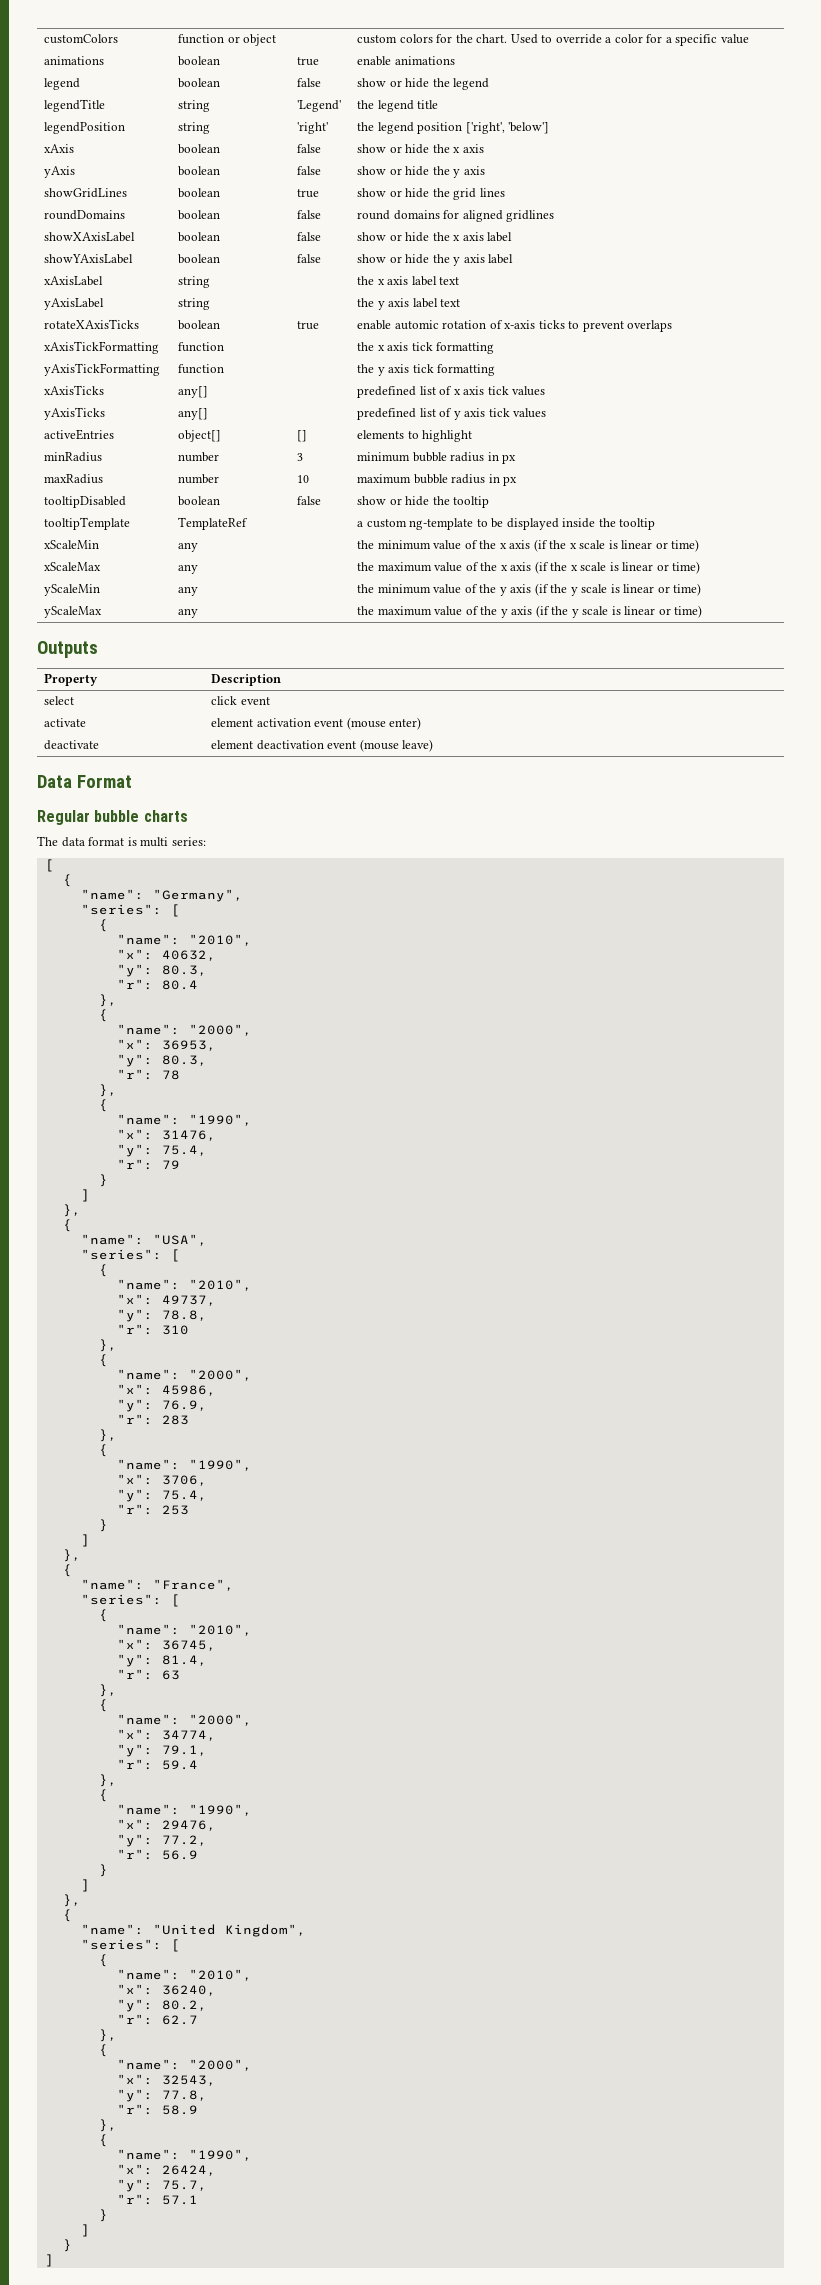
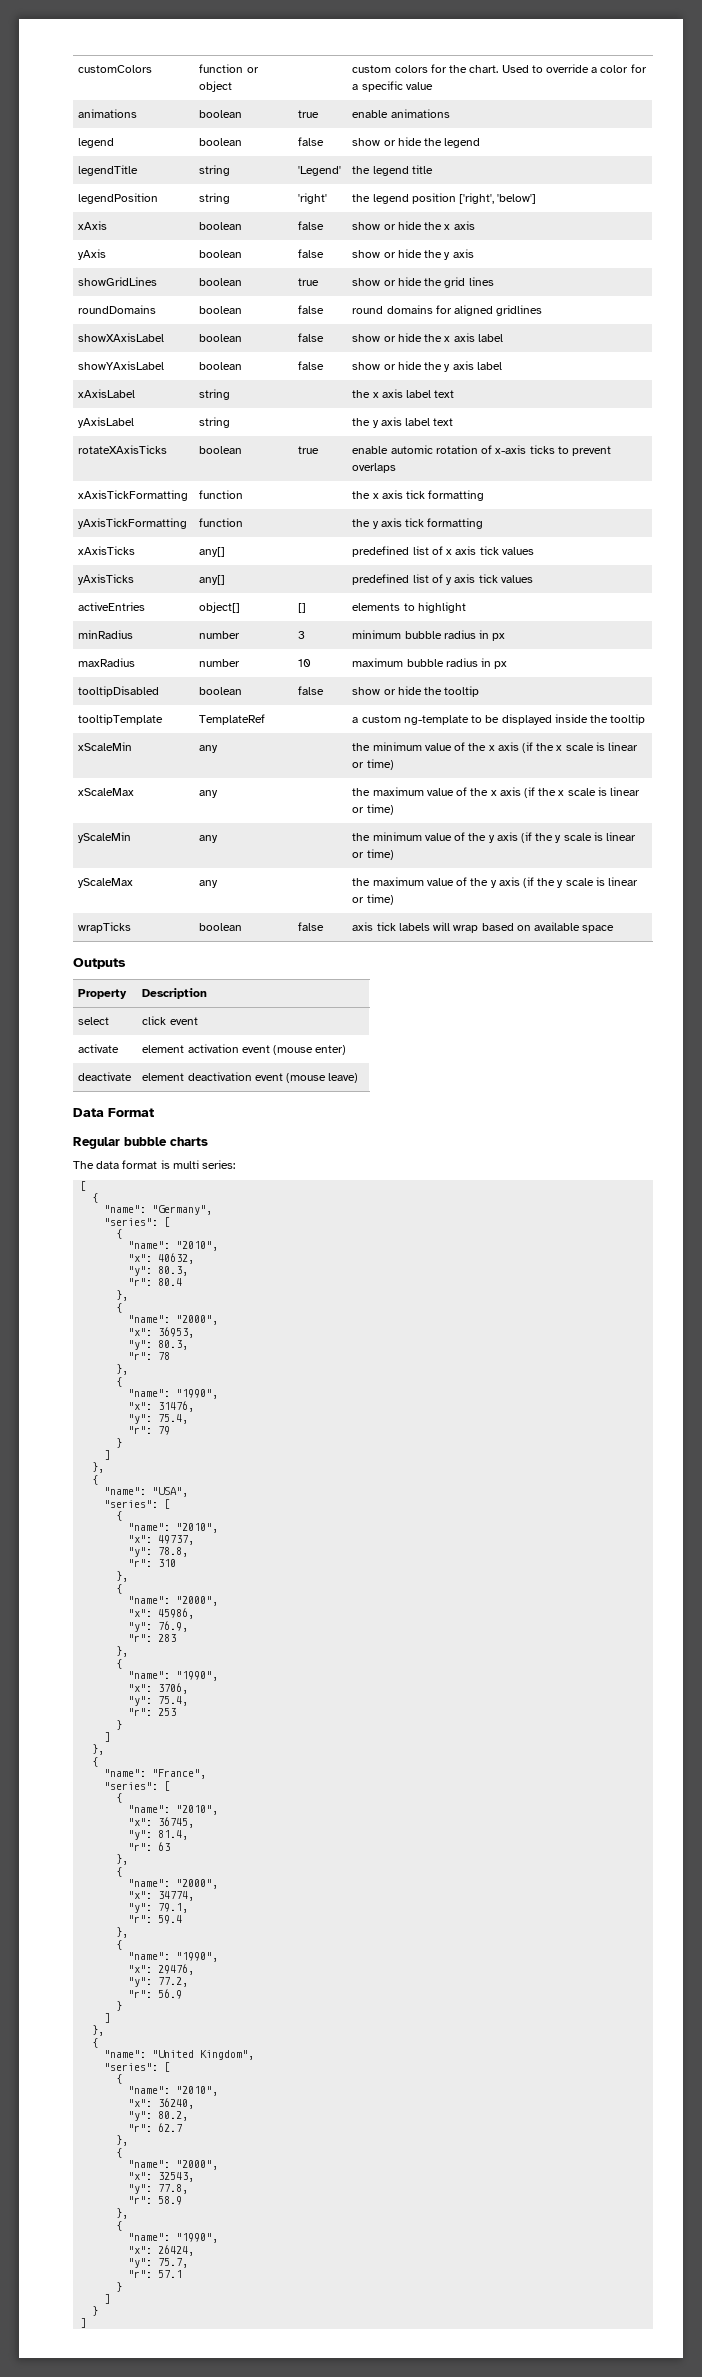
+ wrapTicks | boolean | false | axis tick labels will wrap based on available space

